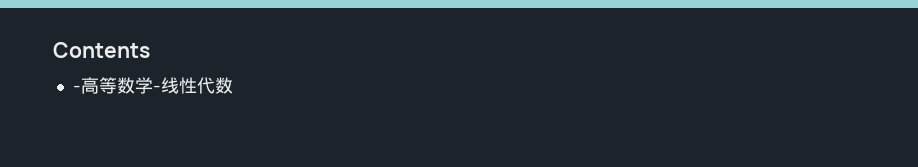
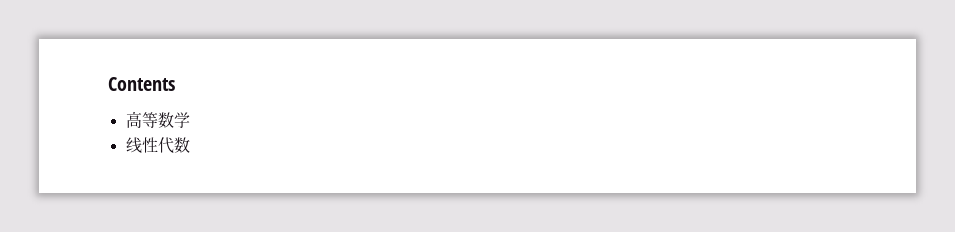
- -高等数学-线性代数
+ 高等数学
+ 线性代数

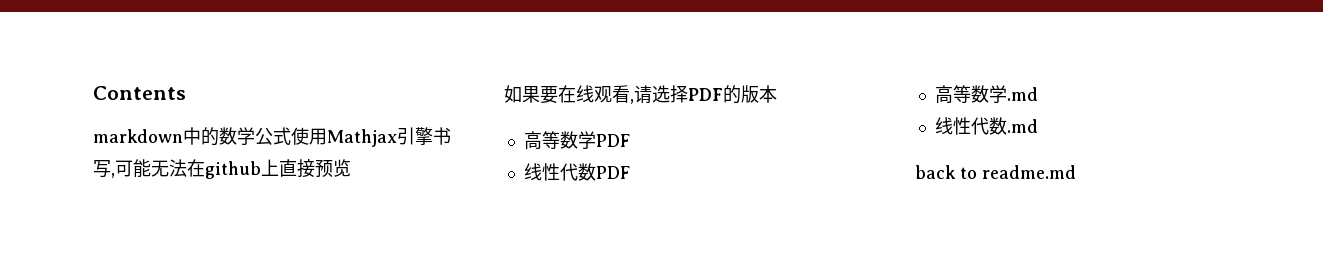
- 高等数学
- 线性代数
+ markdown中的数学公式使用Mathjax引擎书写,可能无法在github上直接预览
+ 如果要在线观看,请选择PDF的版本
+ 高等数学PDF
+ 线性代数PDF
+ 高等数学.md
+ 线性代数.md
+ back to readme.md

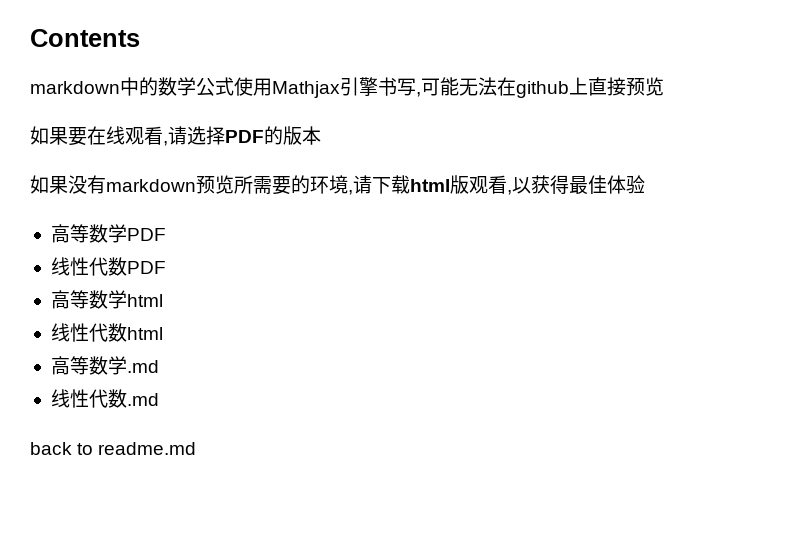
+ 如果没有markdown预览所需要的环境,请下载html版观看,以获得最佳体验
+ 高等数学html
+ 线性代数html

